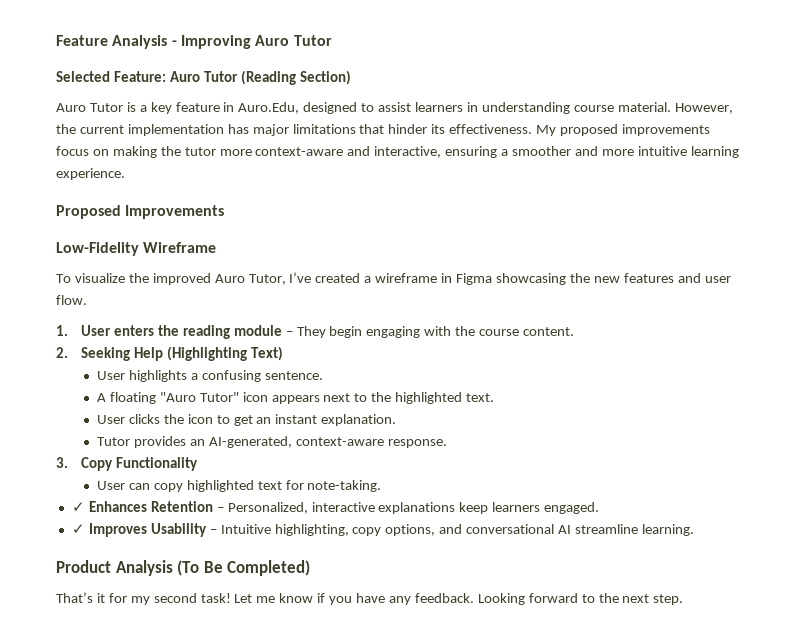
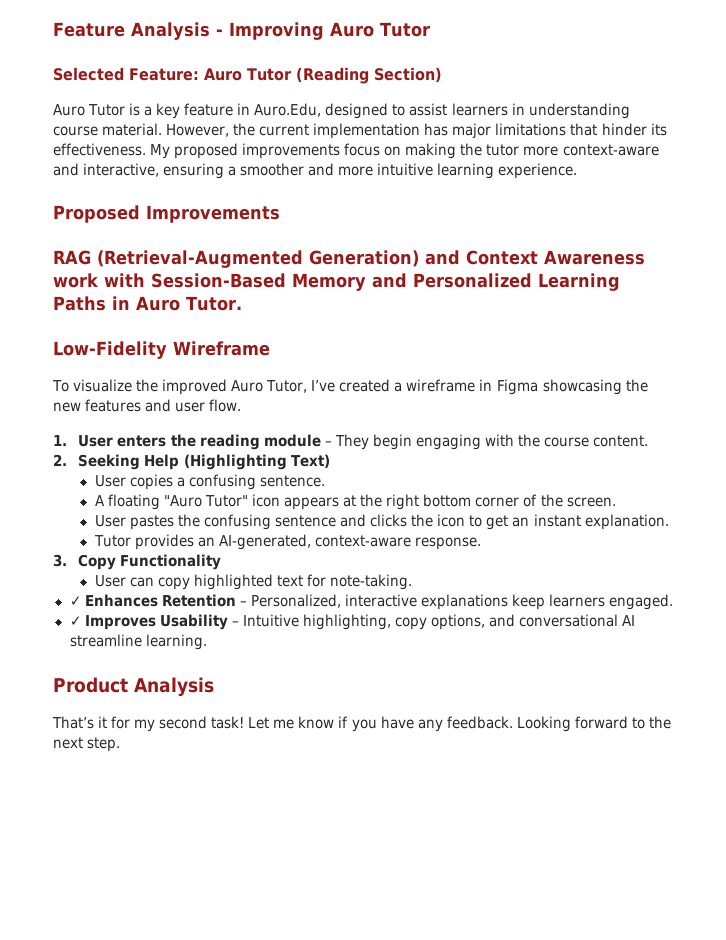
+ RAG (Retrieval-Augmented Generation) and Context Awareness work with Session-Based Memory and Personalized Learning Paths in Auro Tutor.
- User highlights a confusing sentence.
+ User copies a confusing sentence.
- A floating "Auro Tutor" icon appears next to the highlighted text.
- User clicks the icon to get an instant explanation.
+ A floating "Auro Tutor" icon appears at the right bottom corner of the screen.
+ User pastes the confusing sentence and clicks the icon to get an instant explanation.
- Product Analysis (To Be Completed)
+ Product Analysis

